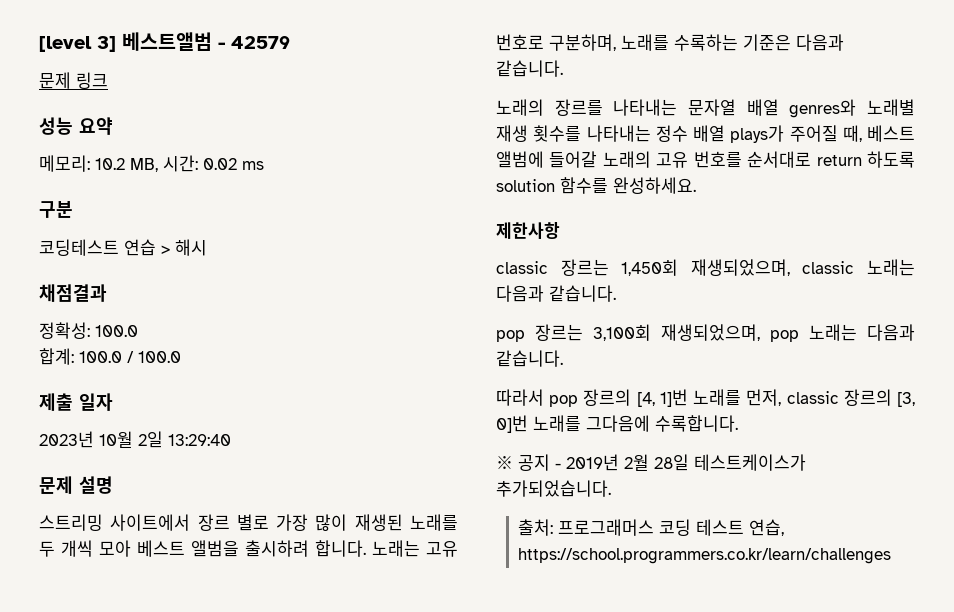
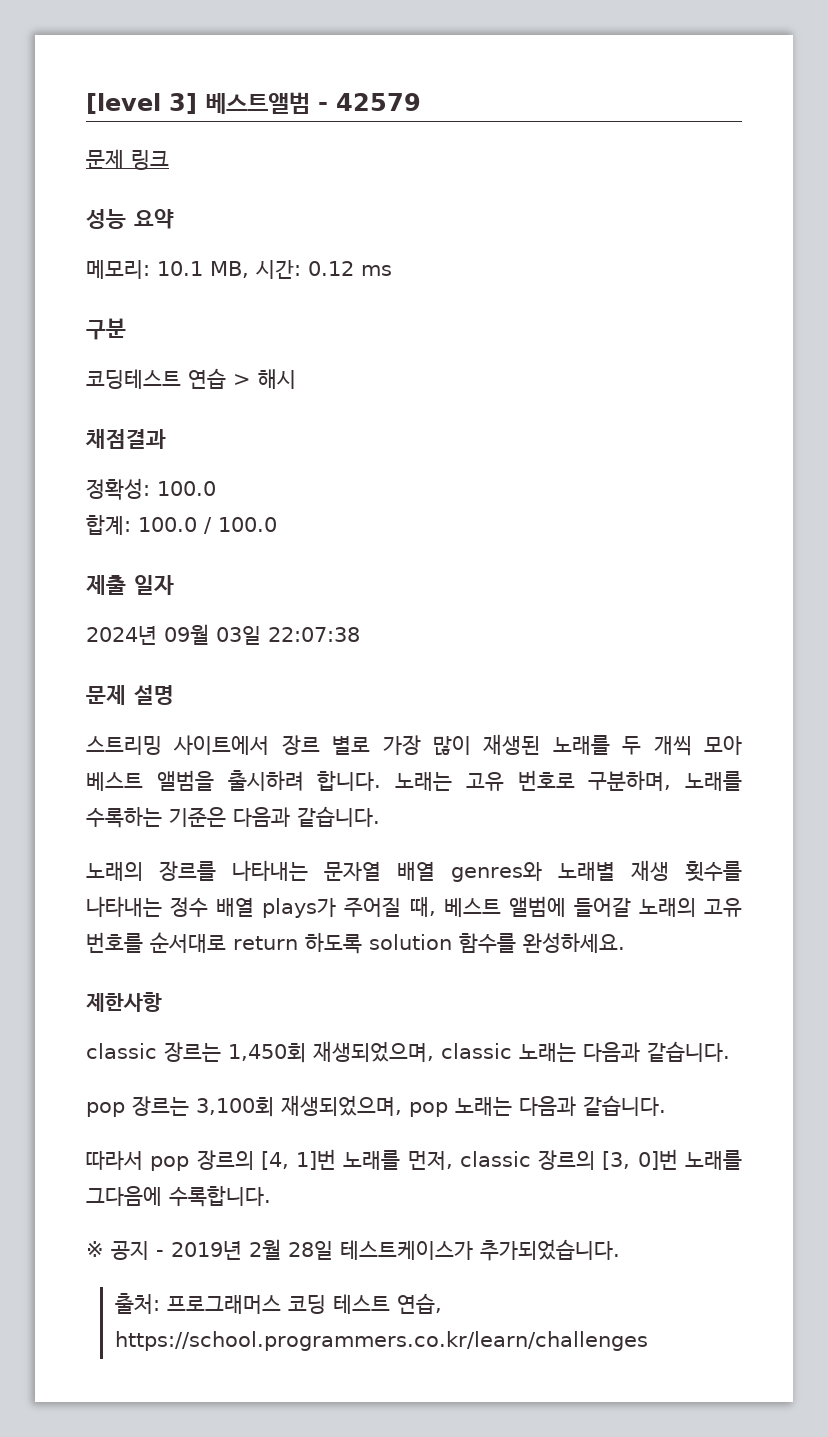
- 메모리: 10.2 MB, 시간: 0.02 ms
+ 메모리: 10.1 MB, 시간: 0.12 ms
- 2023년 10월 2일 13:29:40
+ 2024년 09월 03일 22:07:38

